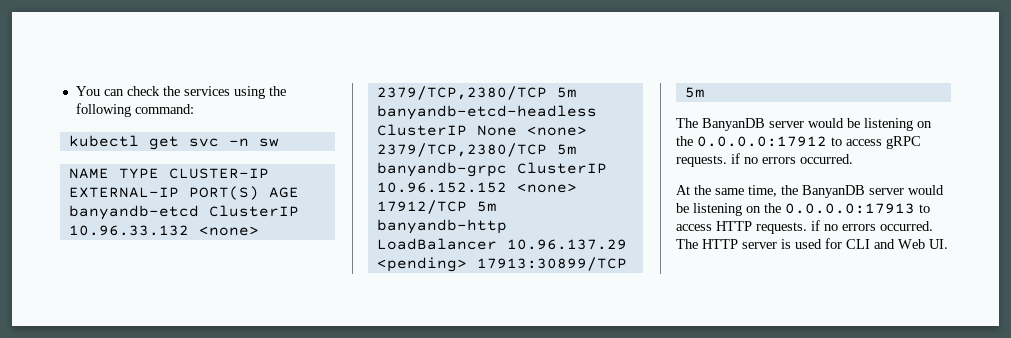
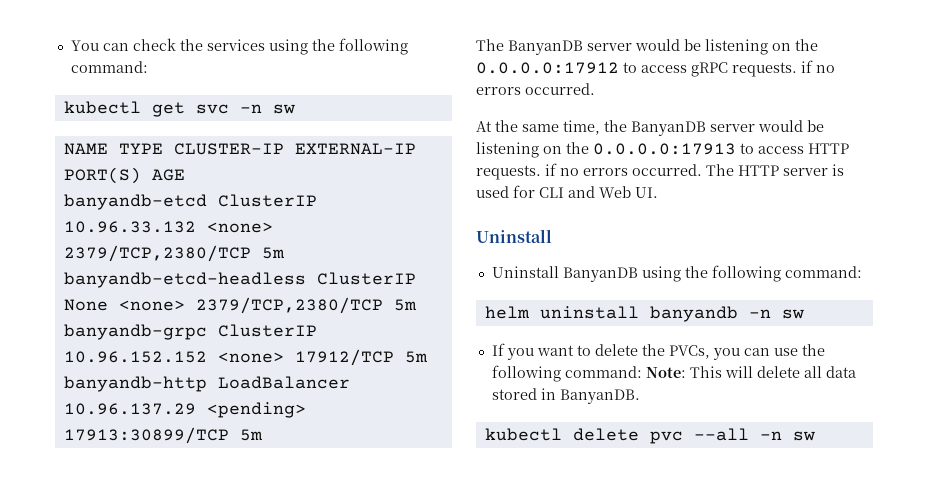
  The HTTP server is used for CLI and Web UI.
+ Uninstall
+ Uninstall BanyanDB using the following command:
+ helm uninstall banyandb -n sw
+ If you want to delete the PVCs, you can use the following command: Note: This will delete all data stored in BanyanDB.
+ kubectl delete pvc --all -n sw

